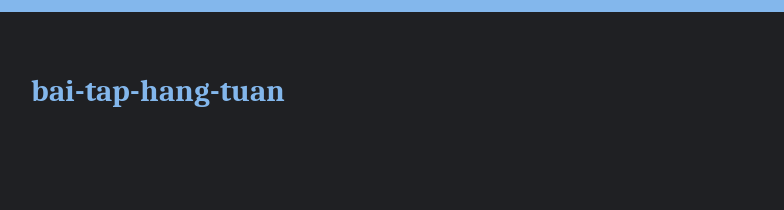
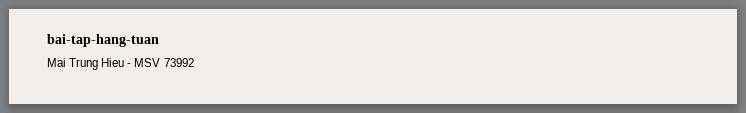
+ Mai Trung Hieu - MSV 73992

